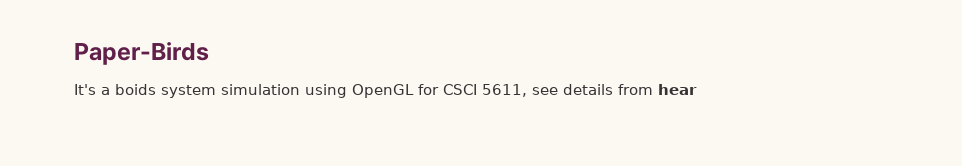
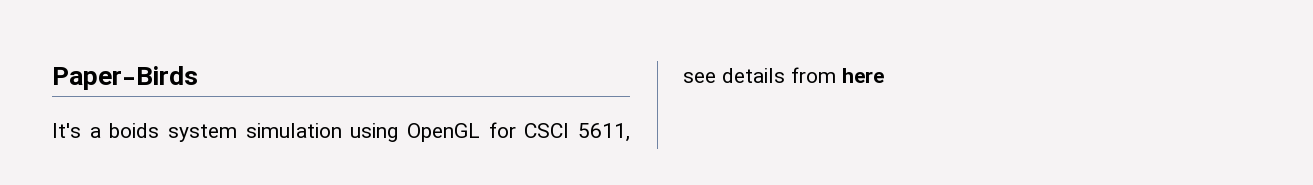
- It's a boids system simulation using OpenGL for CSCI 5611, see details from hear
+ It's a boids system simulation using OpenGL for CSCI 5611, see details from here

